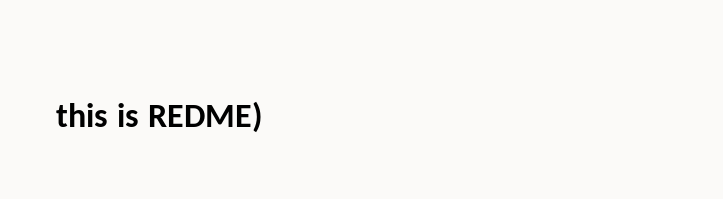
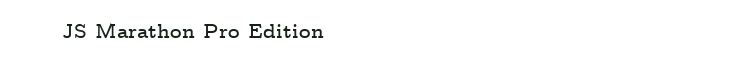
- this is REDME)
+ JS Marathon Pro Edition

